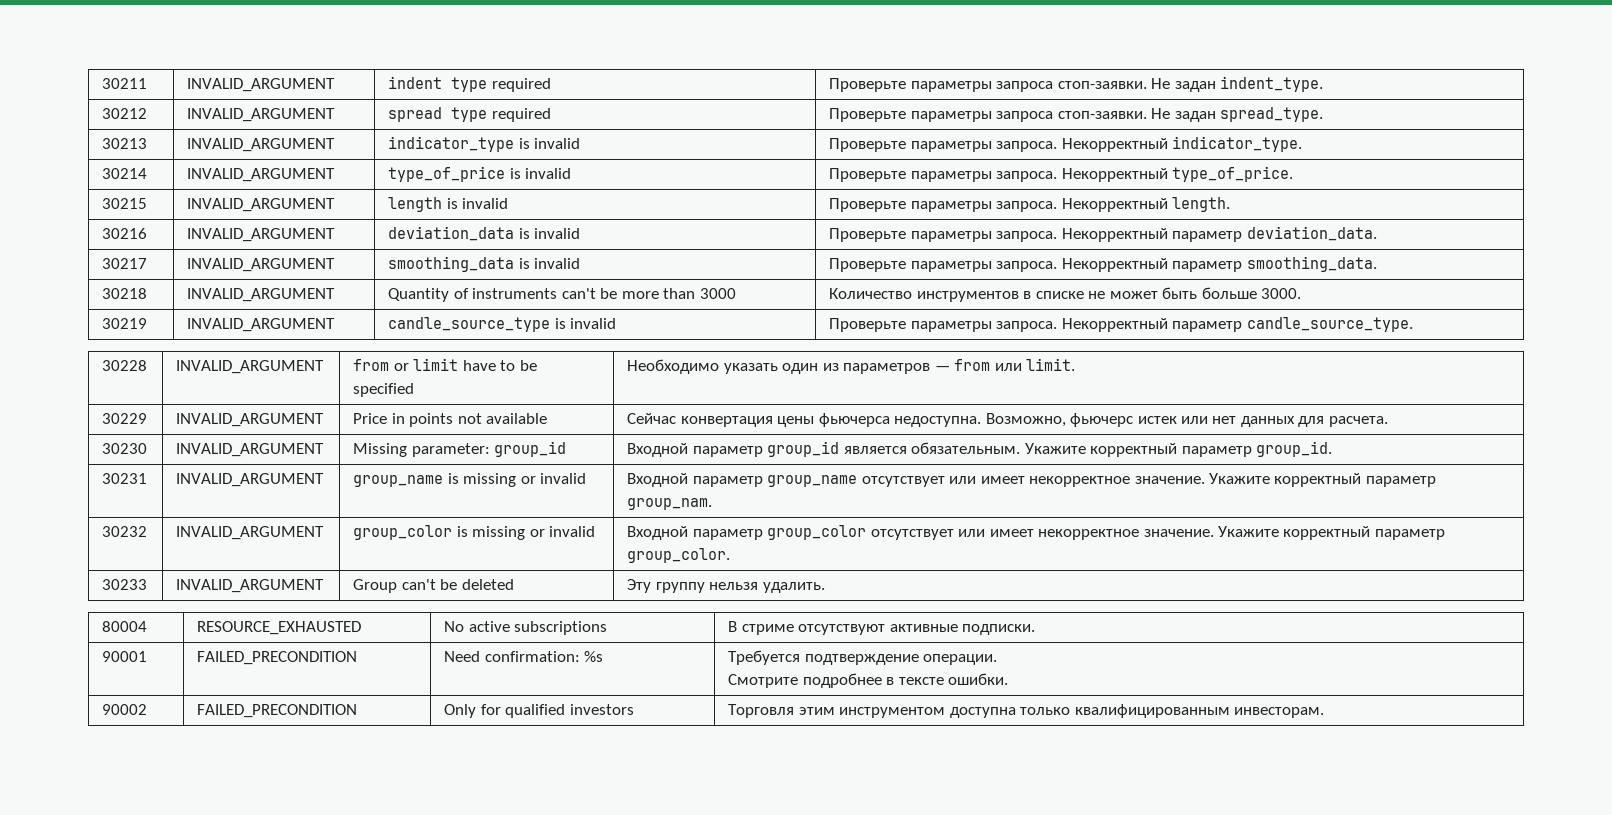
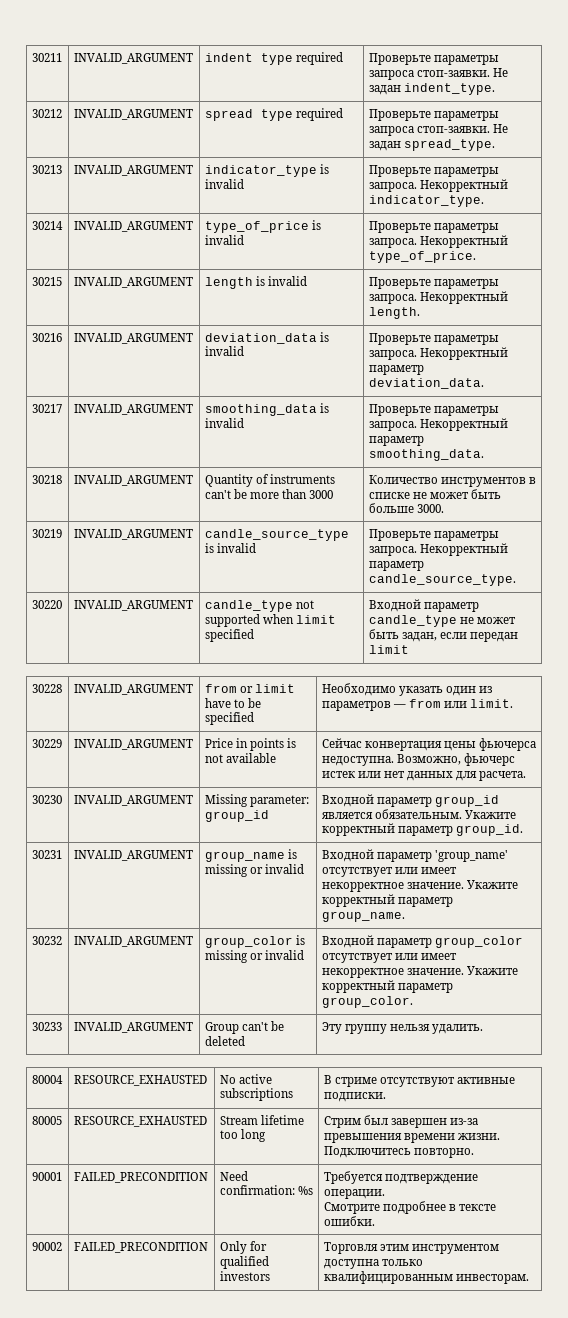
+ 30220 | INVALID_ARGUMENT | candle_type not supported when limit specified | Входной параметр candle_type не может быть задан, если передан limit
- 30229 | INVALID_ARGUMENT | Price in points not available | Сейчас конвертация цены фьючерса недоступна. Возможно, фьючерс истек или нет данных для расчета.
+ 30229 | INVALID_ARGUMENT | Price in points is not available | Сейчас конвертация цены фьючерса недоступна. Возможно, фьючерс истек или нет данных для расчета.
- 30231 | INVALID_ARGUMENT | group_name is missing or invalid | Входной параметр group_name отсутствует или имеет некорректное значение. Укажите корректный параметр group_nam.
+ 30231 | INVALID_ARGUMENT | group_name is missing or invalid | Входной параметр 'group_name' отсутствует или имеет некорректное значение. Укажите корректный параметр group_name.
+ 80005 | RESOURCE_EXHAUSTED | Stream lifetime too long | Стрим был завершен из-за превышения времени жизни. Подключитесь повторно.

